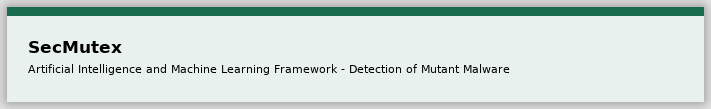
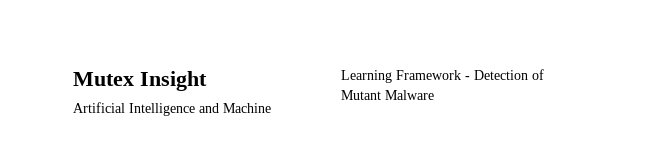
- SecMutex
+ Mutex Insight

